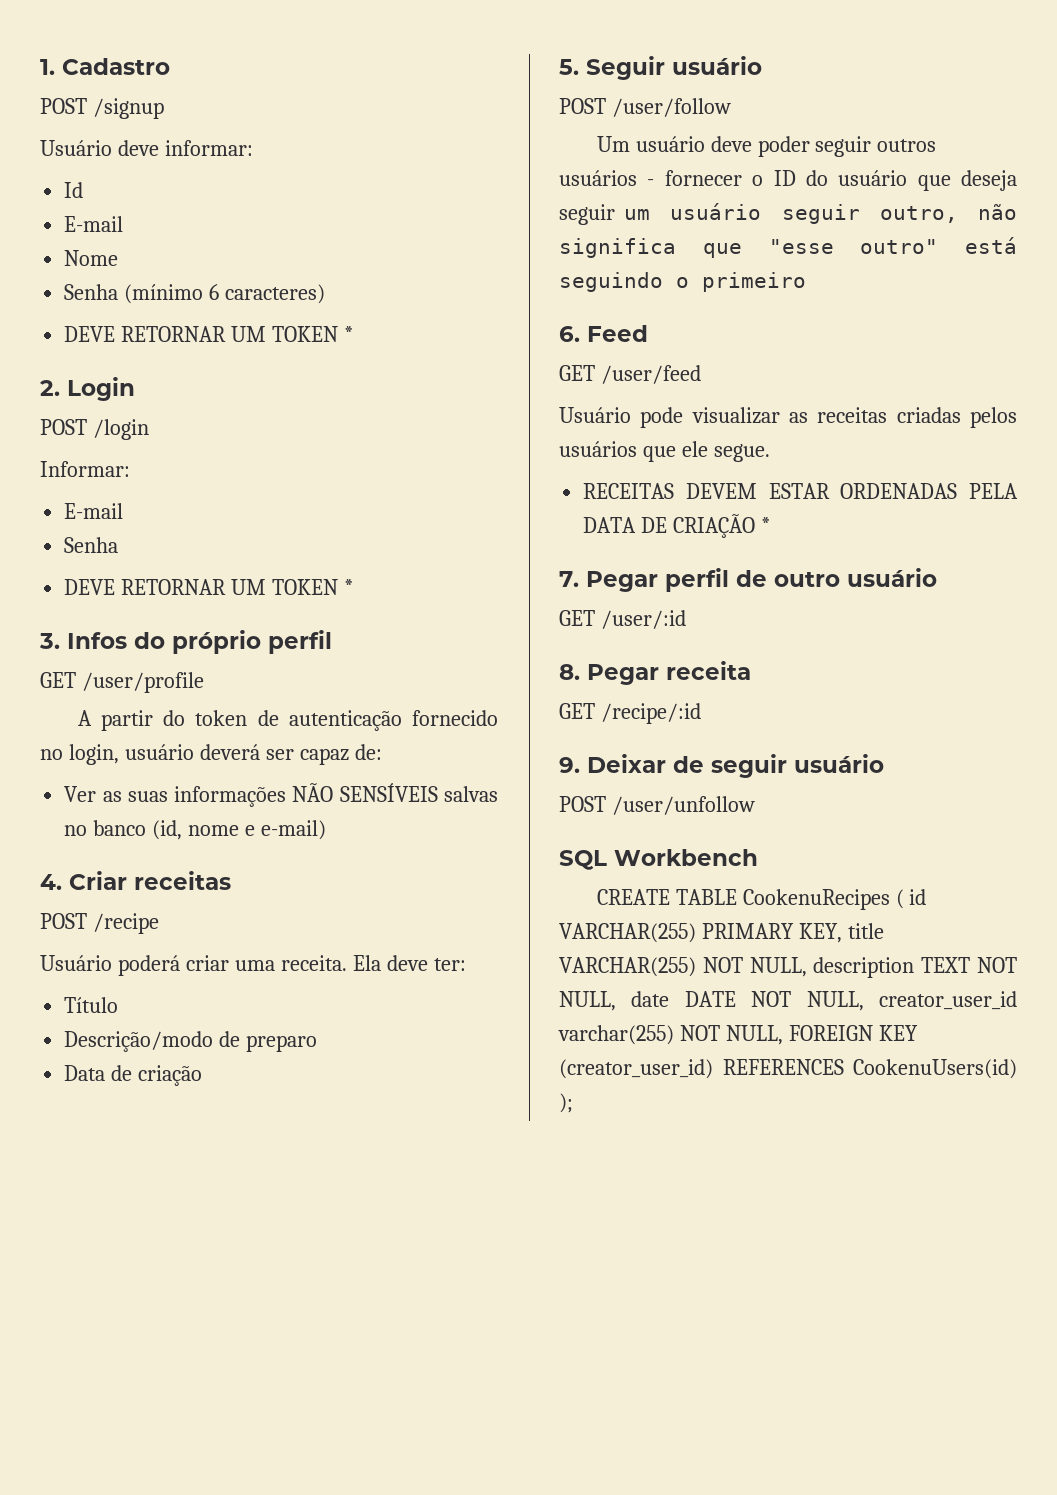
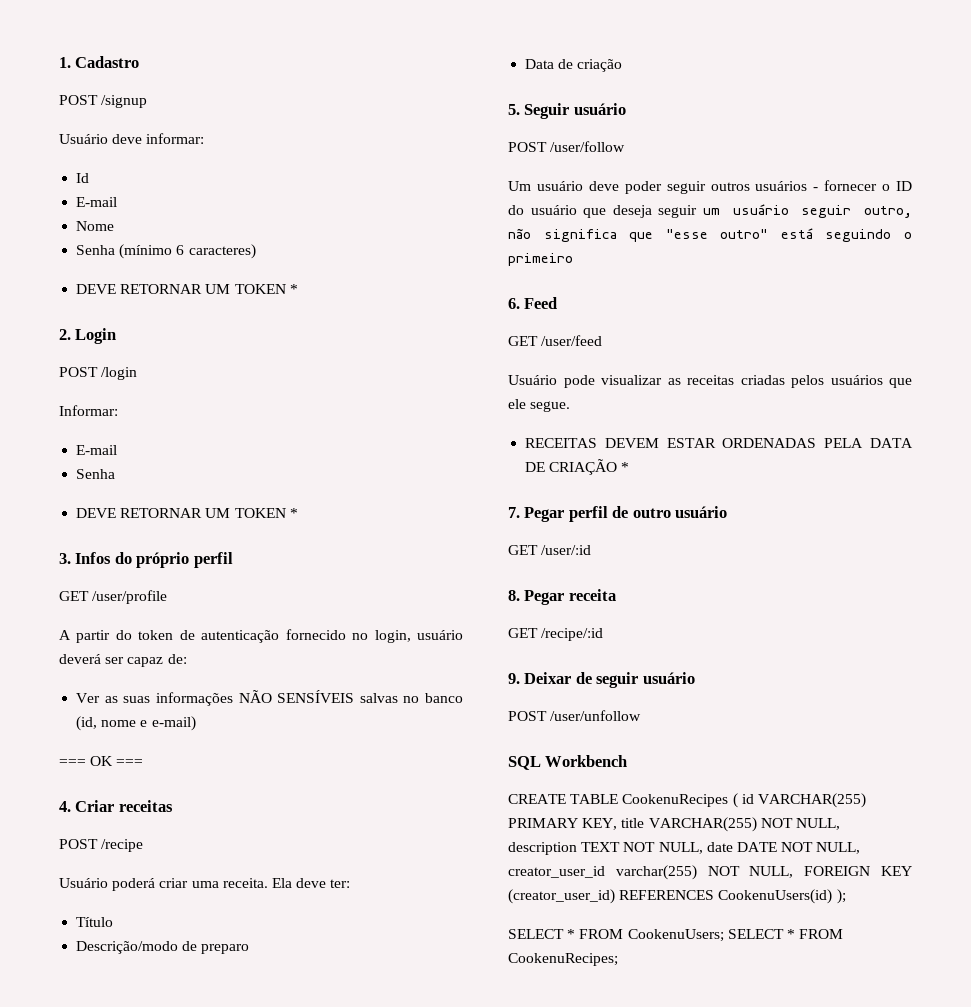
+ === OK ===
+ SELECT * FROM CookenuUsers; SELECT * FROM CookenuRecipes;

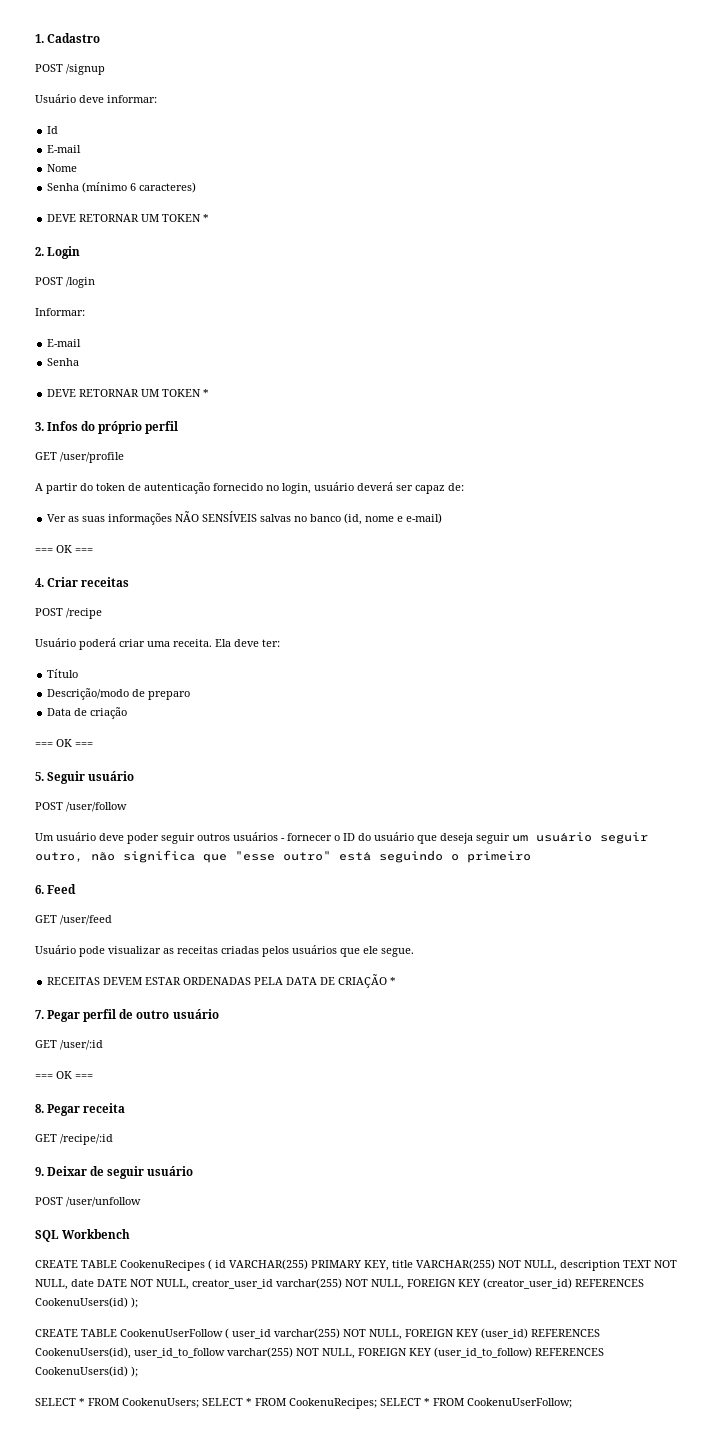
  Data de criação
+ === OK ===
  GET /user/:id
+ === OK ===
+ CREATE TABLE CookenuUserFollow ( user_id varchar(255) NOT NULL, FOREIGN KEY (user_id) REFERENCES CookenuUsers(id), user_id_to_follow varchar(255) NOT NULL, FOREIGN KEY (user_id_to_follow) REFERENCES CookenuUsers(id) );
- SELECT * FROM CookenuUsers; SELECT * FROM CookenuRecipes;
+ SELECT * FROM CookenuUsers; SELECT * FROM CookenuRecipes; SELECT * FROM CookenuUserFollow;

